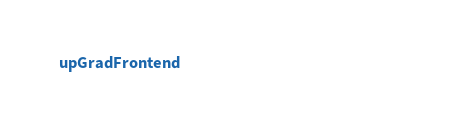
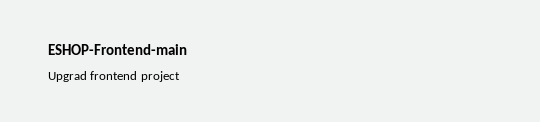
- upGradFrontend
+ ESHOP-Frontend-main
+ Upgrad frontend project

